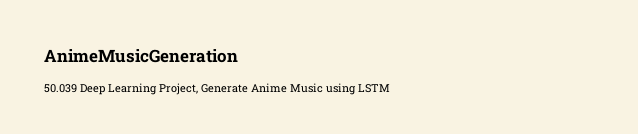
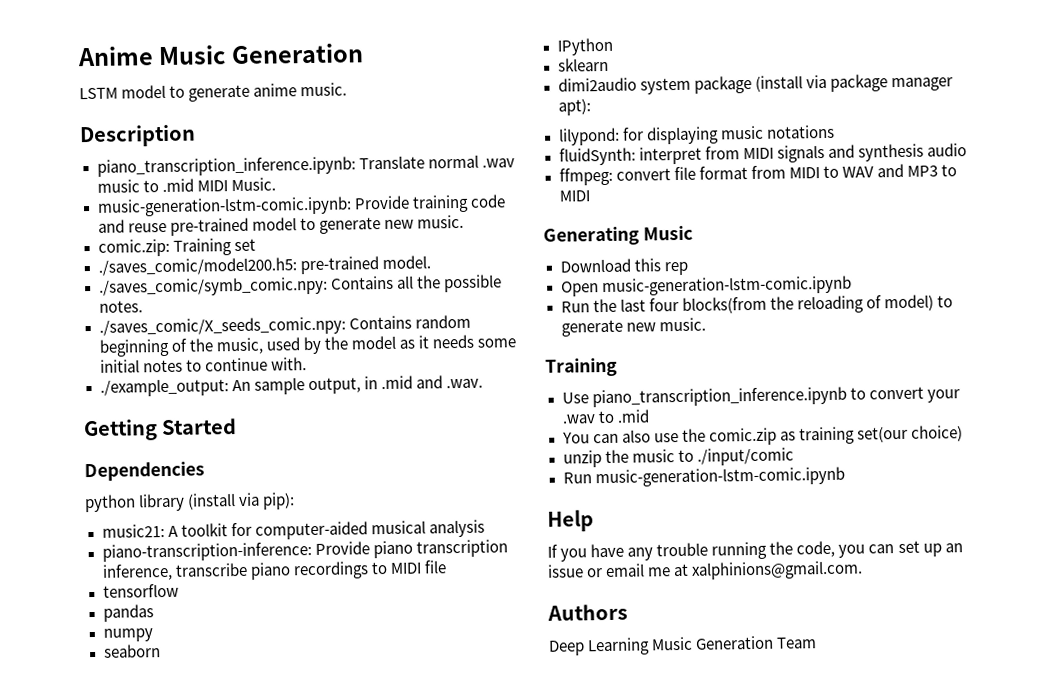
- AnimeMusicGeneration
- 50.039 Deep Learning Project, Generate Anime Music using LSTM
+ Anime Music Generation
+ LSTM model to generate anime music.
+ Description
+ piano_transcription_inference.ipynb: Translate normal .wav music to .mid MIDI Music.
+ music-generation-lstm-comic.ipynb: Provide training code and reuse pre-trained model to generate new music.
+ comic.zip: Training set
+ ./saves_comic/model200.h5: pre-trained model.
+ ./saves_comic/symb_comic.npy: Contains all the possible notes.
+ ./saves_comic/X_seeds_comic.npy: Contains random beginning of the music, used by the model as it needs some initial notes to continue with.
+ ./example_output: An sample output, in .mid and .wav.
+ Getting Started
+ Dependencies
+ python library (install via pip):
+ music21: A toolkit for computer-aided musical analysis
+ piano-transcription-inference: Provide piano transcription inference, transcribe piano recordings to MIDI file
+ tensorflow
+ pandas
+ numpy
+ seaborn
+ IPython
+ sklearn
+ dimi2audio system package (install via package manager apt):
+ lilypond: for displaying music notations
+ fluidSynth: interpret from MIDI signals and synthesis audio
+ ffmpeg: convert file format from MIDI to WAV and MP3 to MIDI
+ Generating Music
+ Download this rep
+ Open music-generation-lstm-comic.ipynb
+ Run the last four blocks(from the reloading of model) to generate new music.
+ Training
+ Use piano_transcription_inference.ipynb to convert your .wav to .mid
+ You can also use the comic.zip as training set(our choice)
+ unzip the music to ./input/comic
+ Run music-generation-lstm-comic.ipynb
+ Help
+ If you have any trouble running the code, you can set up an issue or email me at xalphinions@gmail.com.
+ Authors
+ Deep Learning Music Generation Team

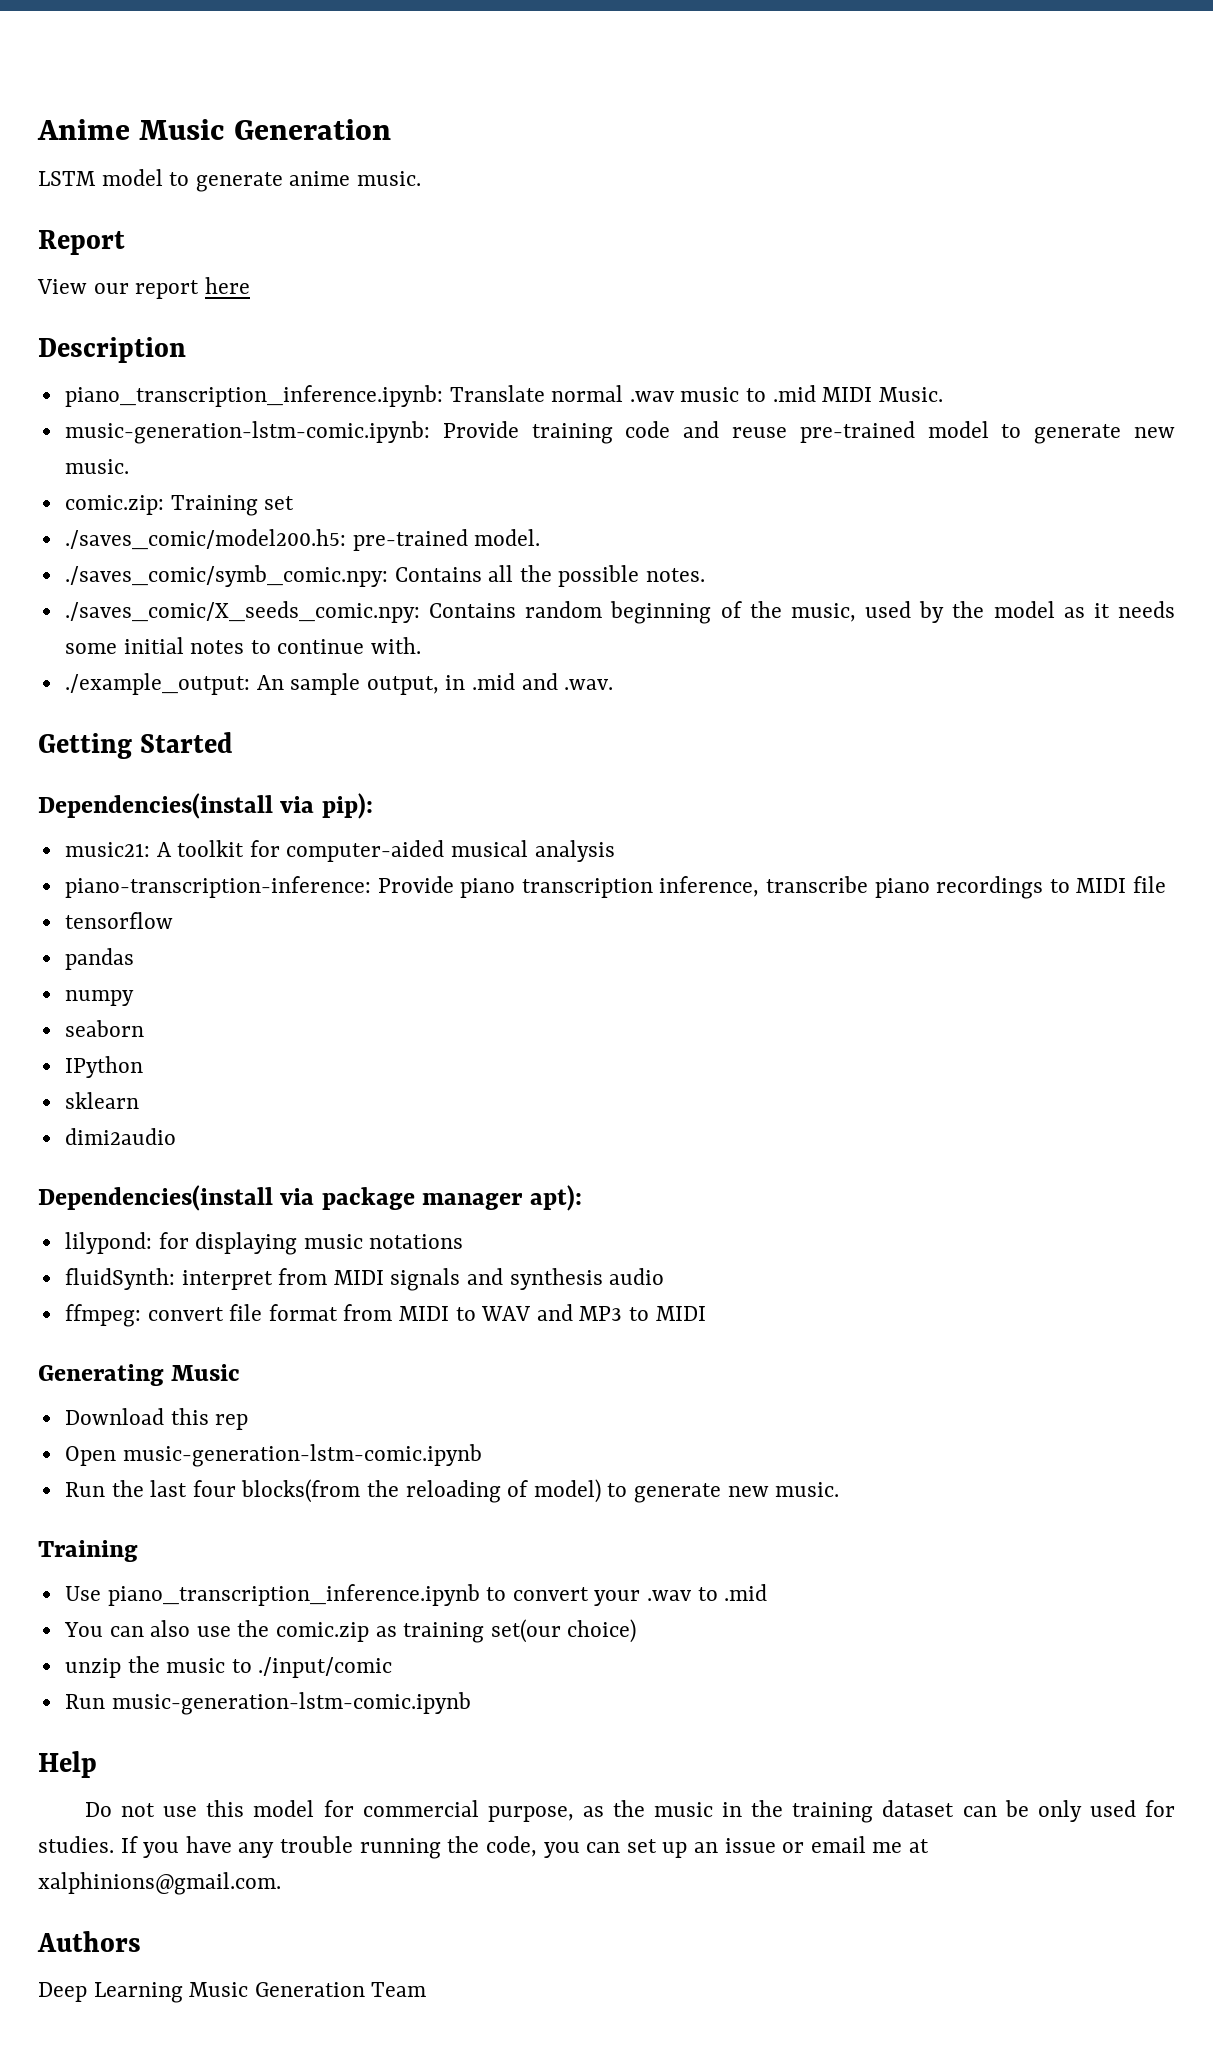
+ Report
+ View our report here
- Dependencies
- python library (install via pip):
+ Dependencies(install via pip):
- dimi2audio system package (install via package manager apt):
+ dimi2audio
+ Dependencies(install via package manager apt):
+ Do not use this model for commercial purpose, as the music in the training dataset can be only used for studies.

